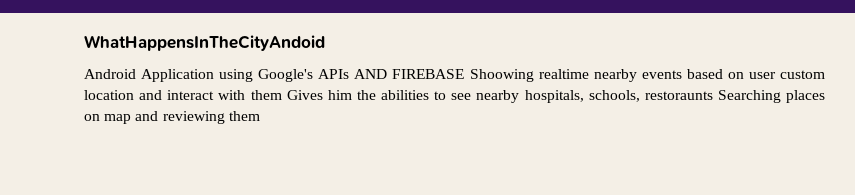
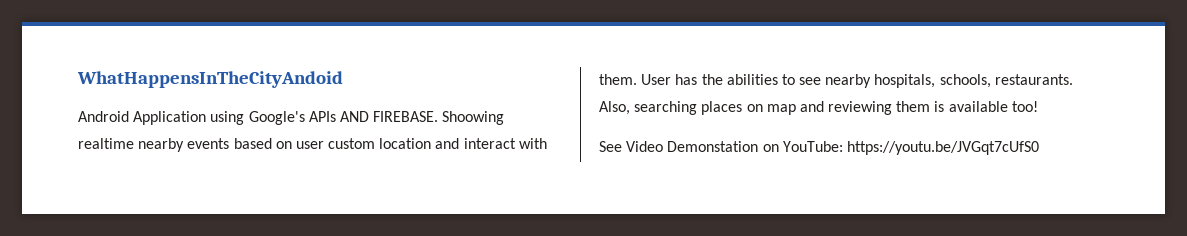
- Android Application using Google's APIs AND FIREBASE Shoowing realtime nearby events based on user custom location and interact with them Gives him the abilities to see nearby hospitals, schools, restoraunts Searching places on map and reviewing them
+ Android Application using Google's APIs AND FIREBASE. Shoowing realtime nearby events based on user custom location and interact with them. User has the abilities to see nearby hospitals, schools, restaurants. Also, searching places on map and reviewing them is available too!
+ See Video Demonstation on YouTube: https://youtu.be/JVGqt7cUfS0

